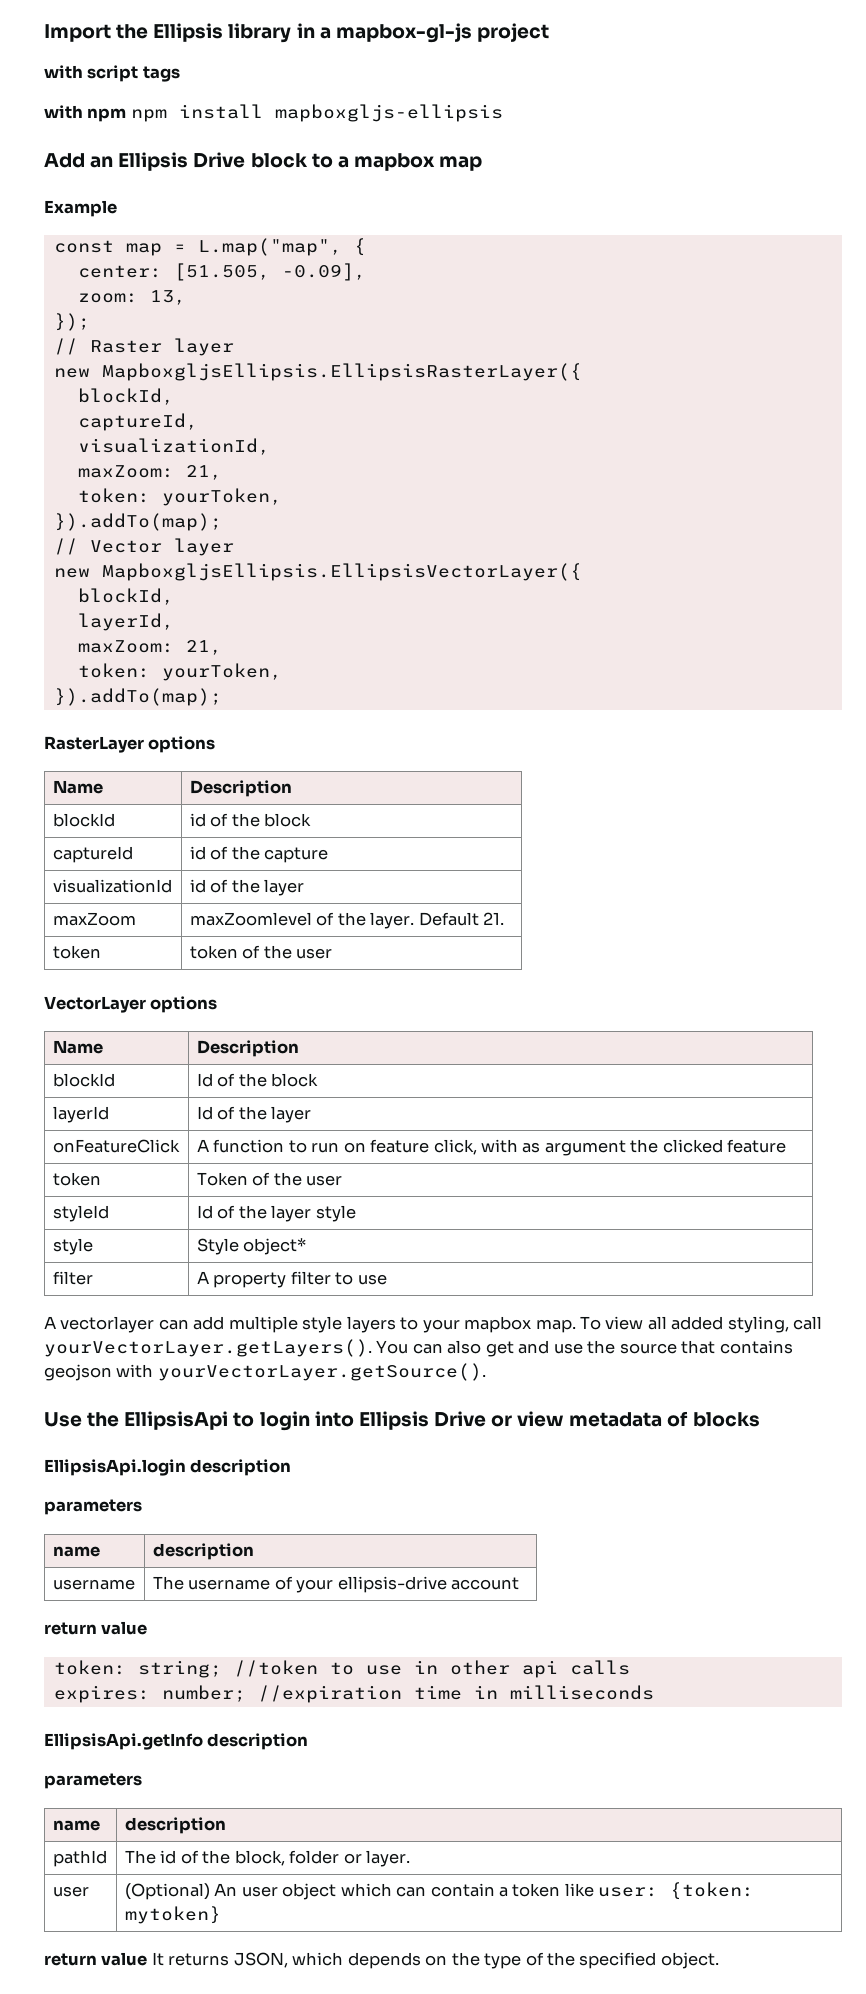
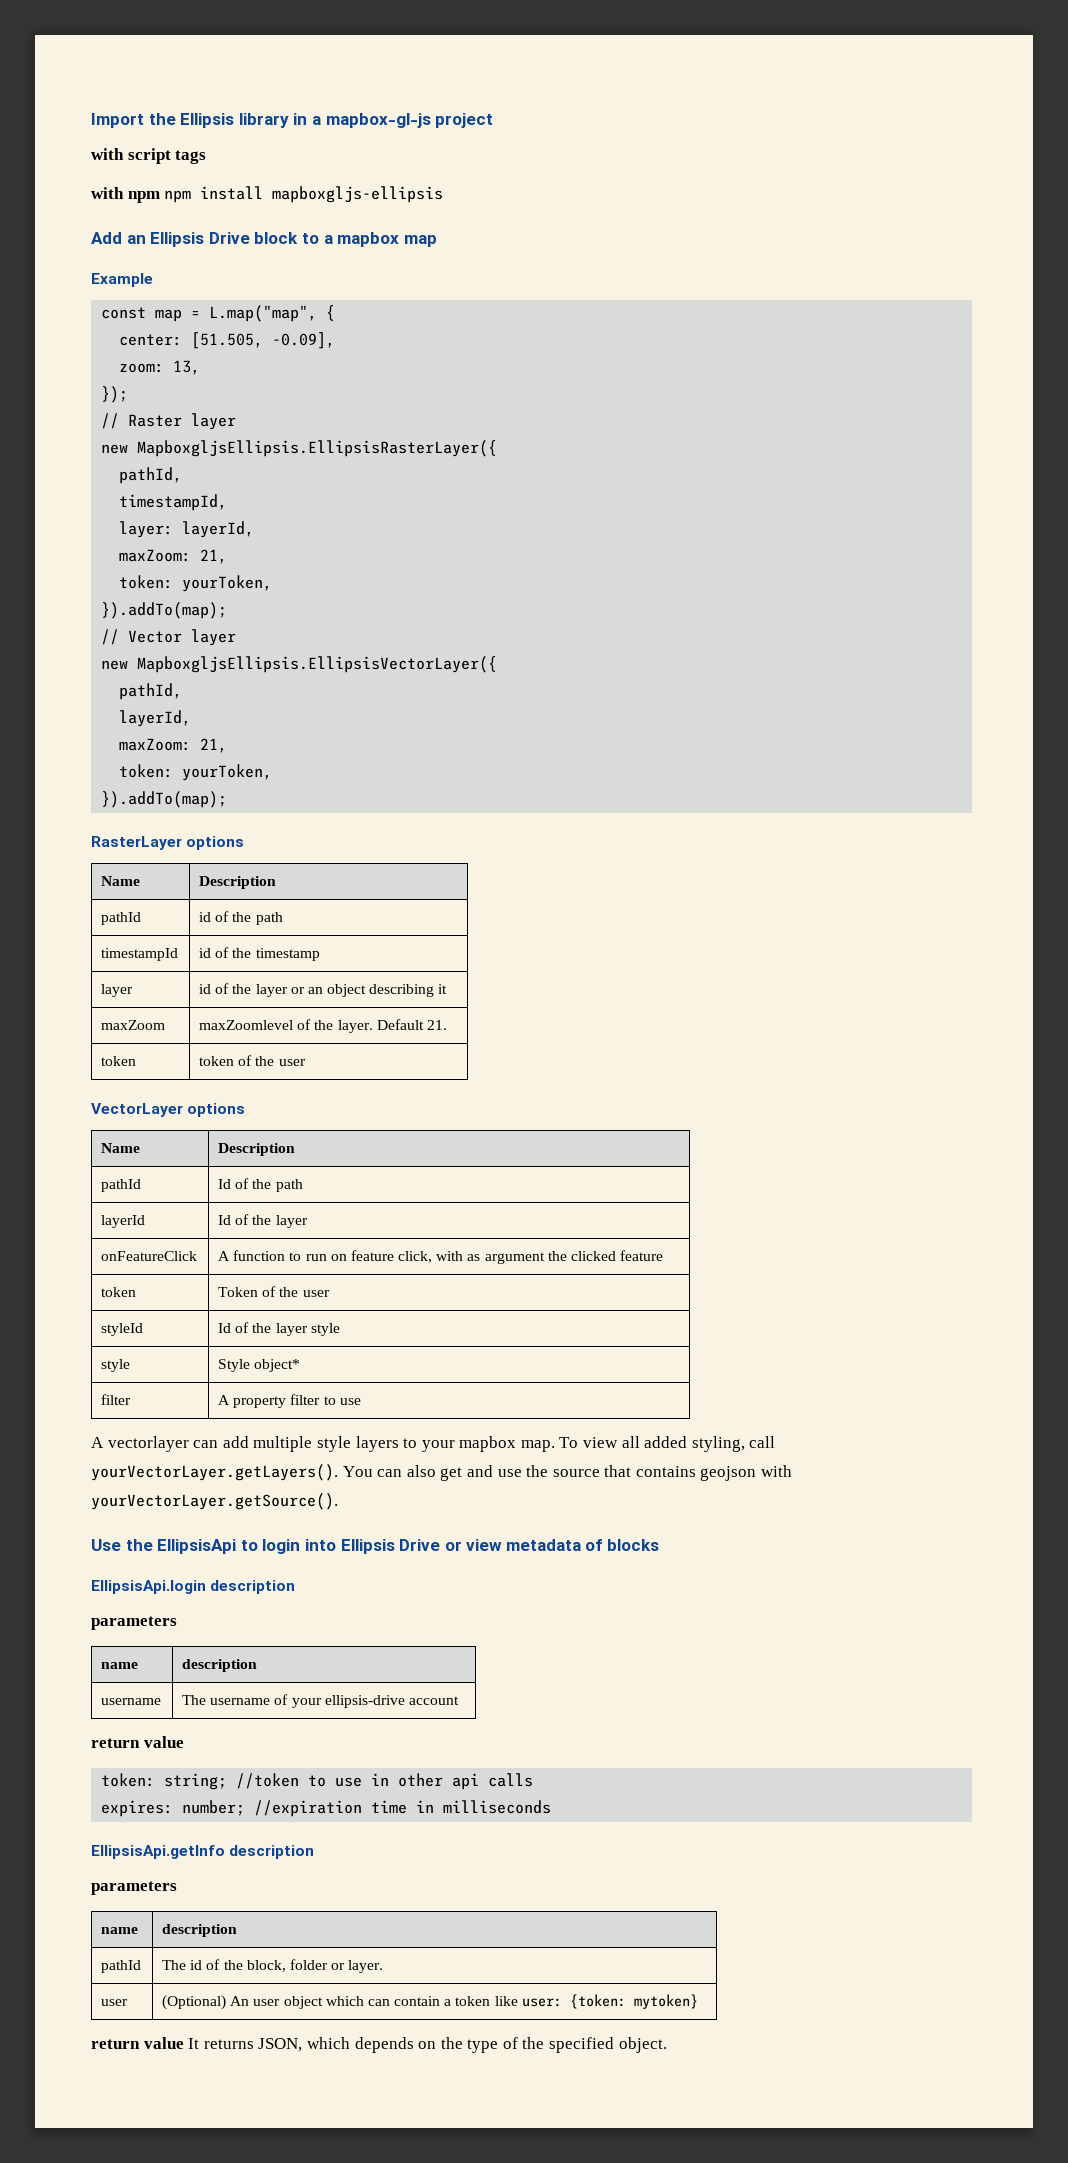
  new MapboxgljsEllipsis.EllipsisRasterLayer({
- blockId,
- captureId,
- visualizationId,
+ pathId,
+ timestampId,
+ layer: layerId,
  new MapboxgljsEllipsis.EllipsisVectorLayer({
- blockId,
+ pathId,
- blockId | id of the block
- captureId | id of the capture
- visualizationId | id of the layer
+ pathId | id of the path
+ timestampId | id of the timestamp
+ layer | id of the layer or an object describing it
- blockId | Id of the block
+ pathId | Id of the path

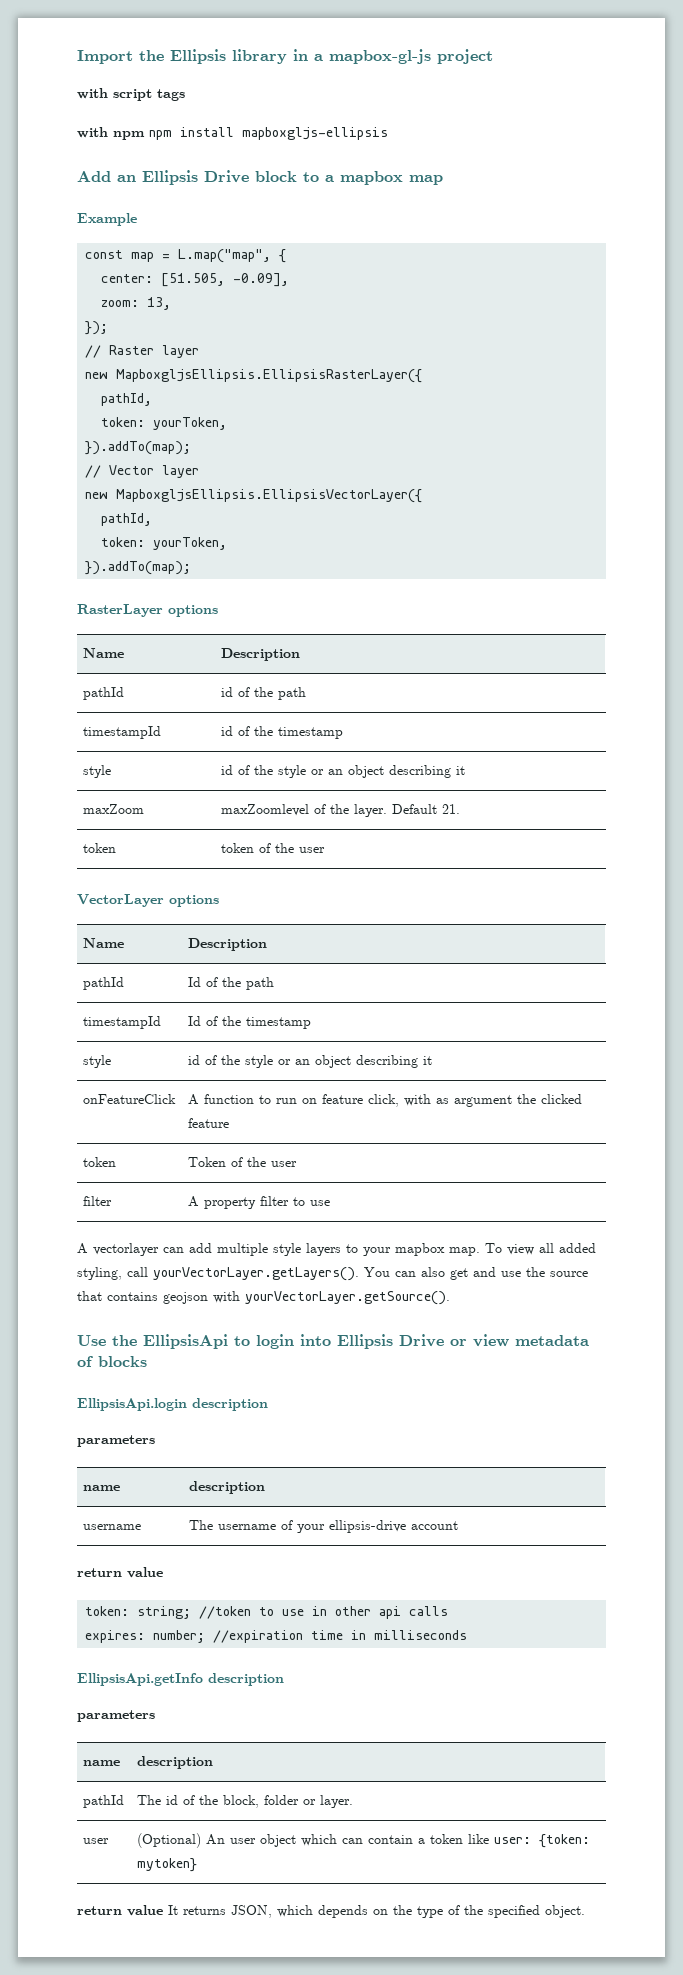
- timestampId,
- layer: layerId,
- maxZoom: 21,
  new MapboxgljsEllipsis.EllipsisVectorLayer({
  pathId,
- layerId,
- maxZoom: 21,
  timestampId | id of the timestamp
- layer | id of the layer or an object describing it
+ style | id of the style or an object describing it
- layerId | Id of the layer
+ timestampId | Id of the timestamp
+ style | id of the style or an object describing it
- styleId | Id of the layer style
- style | Style object*

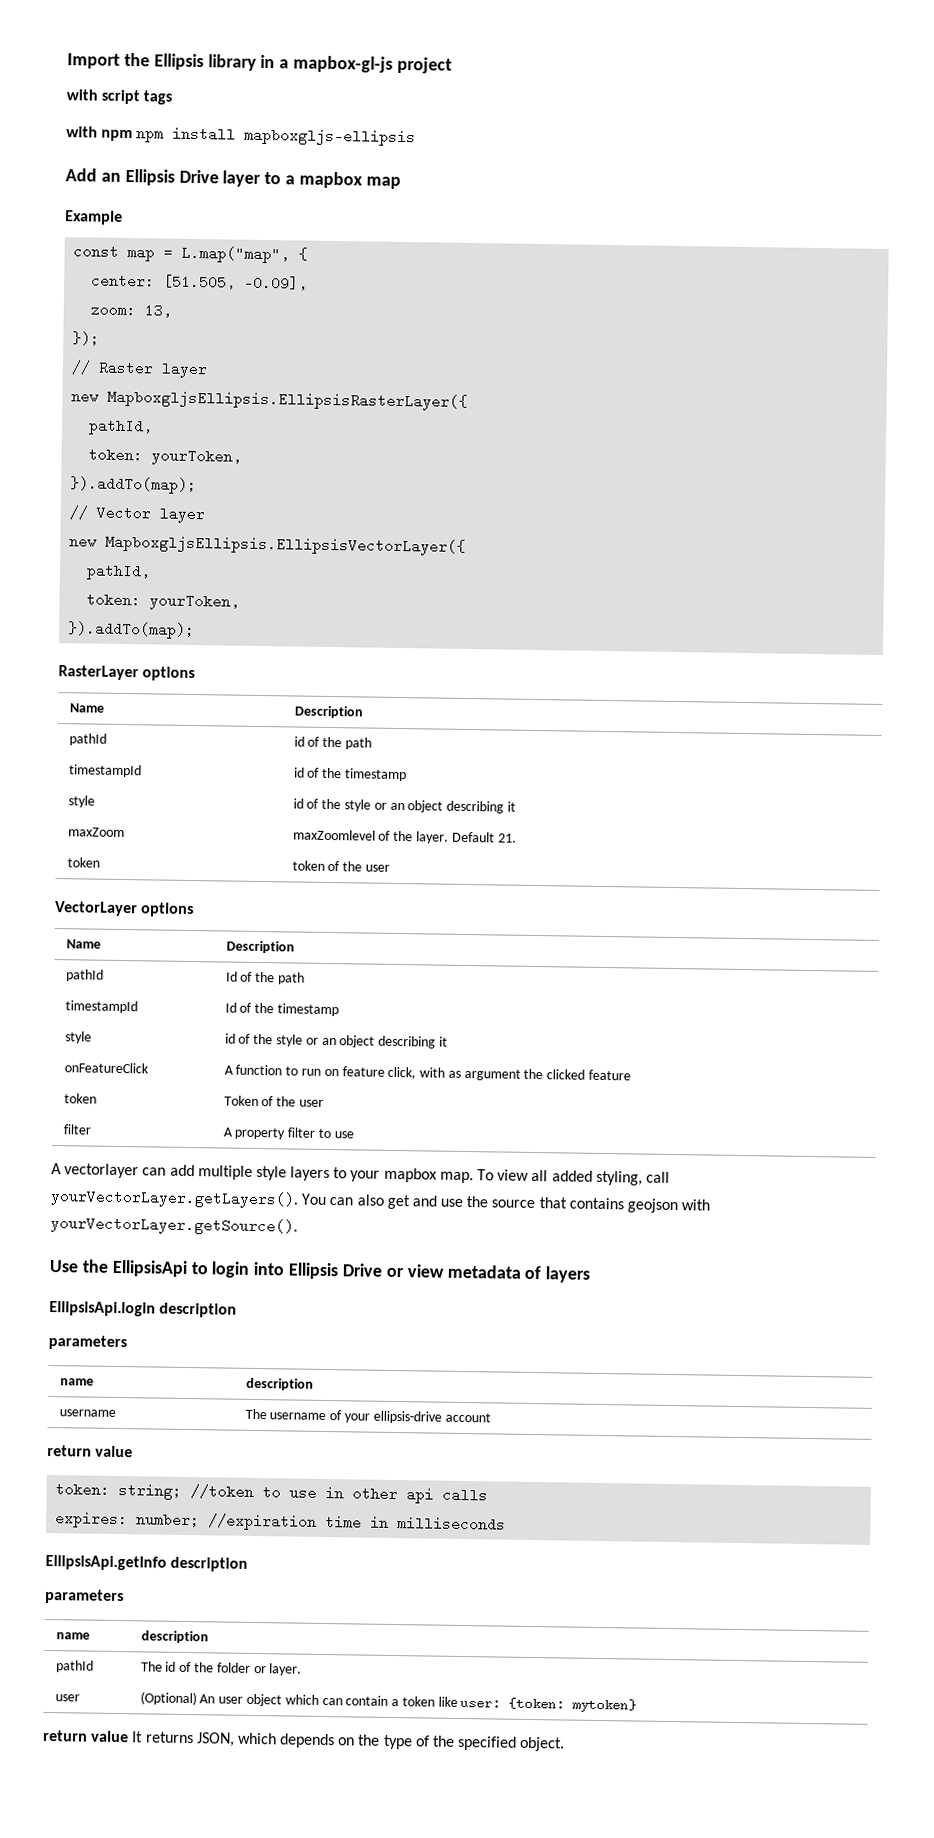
- Add an Ellipsis Drive block to a mapbox map
+ Add an Ellipsis Drive layer to a mapbox map
- Use the EllipsisApi to login into Ellipsis Drive or view metadata of blocks
+ Use the EllipsisApi to login into Ellipsis Drive or view metadata of layers
- pathId | The id of the block, folder or layer.
+ pathId | The id of the folder or layer.

